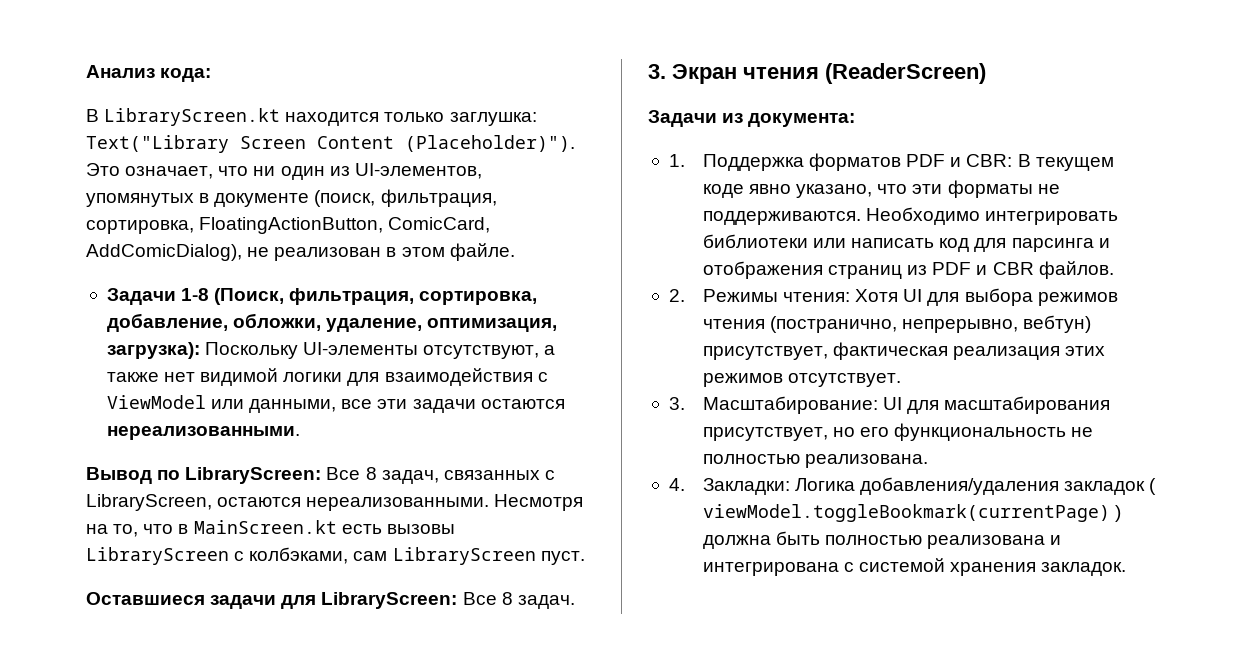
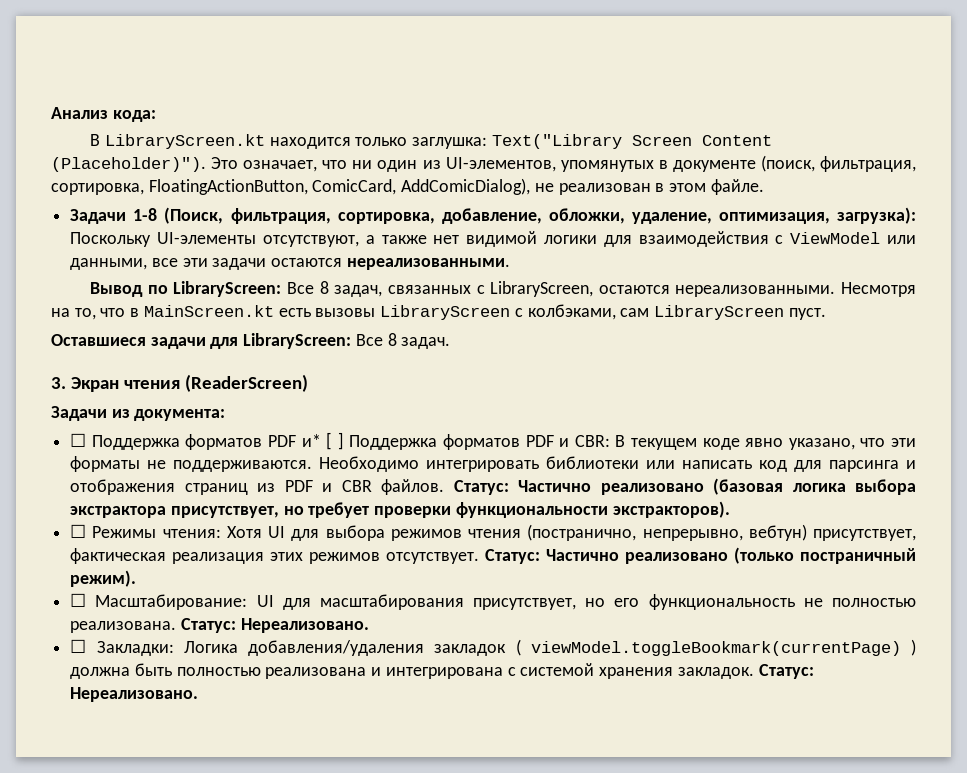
- 1. Поддержка форматов PDF и CBR: В текущем коде явно указано, что эти форматы не поддерживаются.
+ ☐ Поддержка форматов PDF и* [ ] Поддержка форматов PDF и CBR: В текущем коде явно указано, что эти форматы не поддерживаются.
- Необходимо интегрировать библиотеки или написать код для парсинга и отображения страниц из PDF и CBR файлов.
- 2. Режимы чтения:
+ Необходимо интегрировать библиотеки или написать код для парсинга и отображения страниц из PDF и CBR файлов. Статус: Частично реализовано (базовая логика выбора экстрактора присутствует, но требует проверки функциональности экстракторов).
+ ☐ Режимы чтения:
- Хотя UI для выбора режимов чтения (постранично, непрерывно, вебтун) присутствует, фактическая реализация этих режимов отсутствует.
- 3. Масштабирование:
+ Хотя UI для выбора режимов чтения (постранично, непрерывно, вебтун) присутствует, фактическая реализация этих режимов отсутствует. Статус: Частично реализовано (только постраничный режим).
+ ☐ Масштабирование:
- UI для масштабирования присутствует, но его функциональность не полностью реализована.
- 4. Закладки:
+ UI для масштабирования присутствует, но его функциональность не полностью реализована. Статус: Нереализовано.
+ ☐ Закладки:
- Логика добавления/удаления закладок ( viewModel.toggleBookmark(currentPage) ) должна быть полностью реализована и интегрирована с системой хранения закладок.
+ Логика добавления/удаления закладок ( viewModel.toggleBookmark(currentPage) ) должна быть полностью реализована и интегрирована с системой хранения закладок. Статус: Нереализовано.

